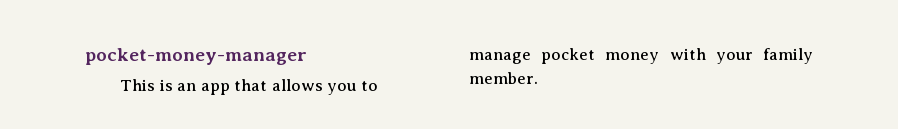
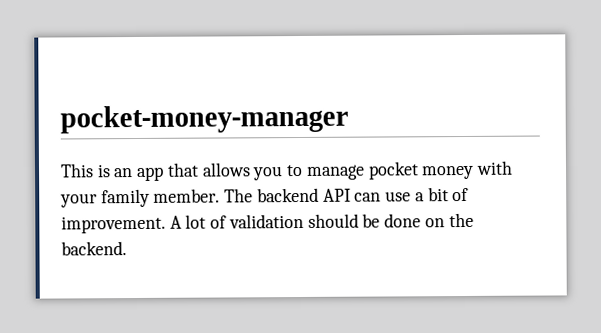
+ The backend API can use a bit of improvement. A lot of validation should be done on the backend.

